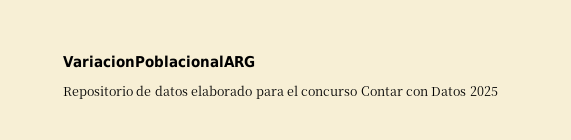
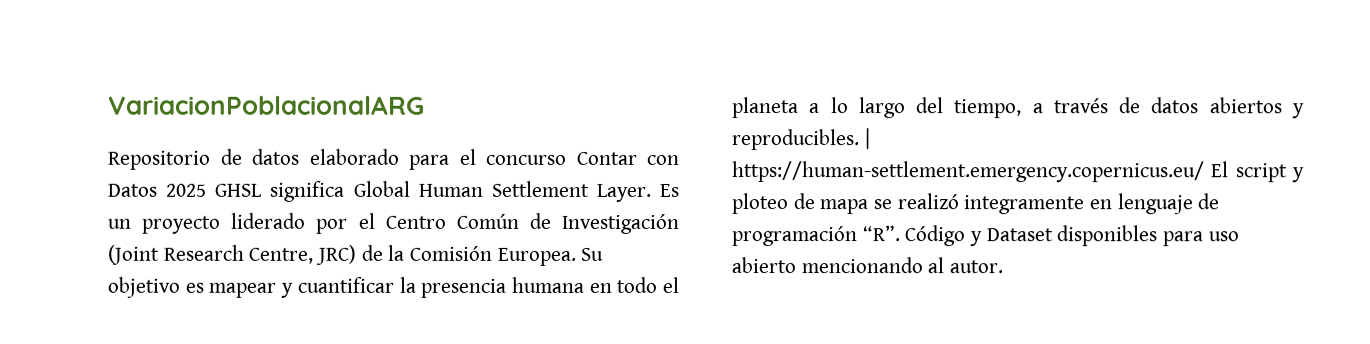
- Repositorio de datos elaborado para el concurso Contar con Datos 2025
+ Repositorio de datos elaborado para el concurso Contar con Datos 2025 GHSL significa Global Human Settlement Layer. Es un proyecto liderado por el Centro Común de Investigación (Joint Research Centre, JRC) de la Comisión Europea. Su objetivo es mapear y cuantificar la presencia humana en todo el planeta a lo largo del tiempo, a través de datos abiertos y reproducibles. | https://human-settlement.emergency.copernicus.eu/ El script y ploteo de mapa se realizó integramente en lenguaje de programación “R”. Código y Dataset disponibles para uso abierto mencionando al autor.

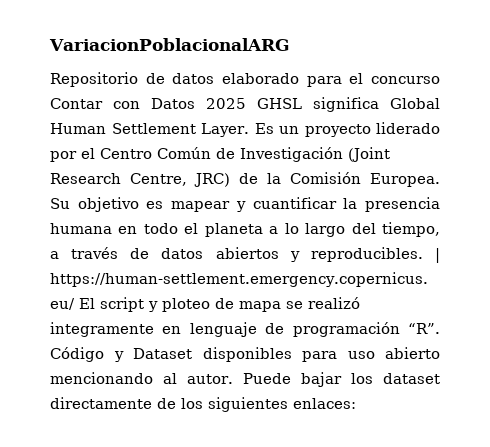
+ Puede bajar los dataset directamente de los siguientes enlaces:

